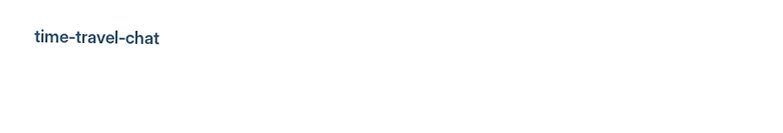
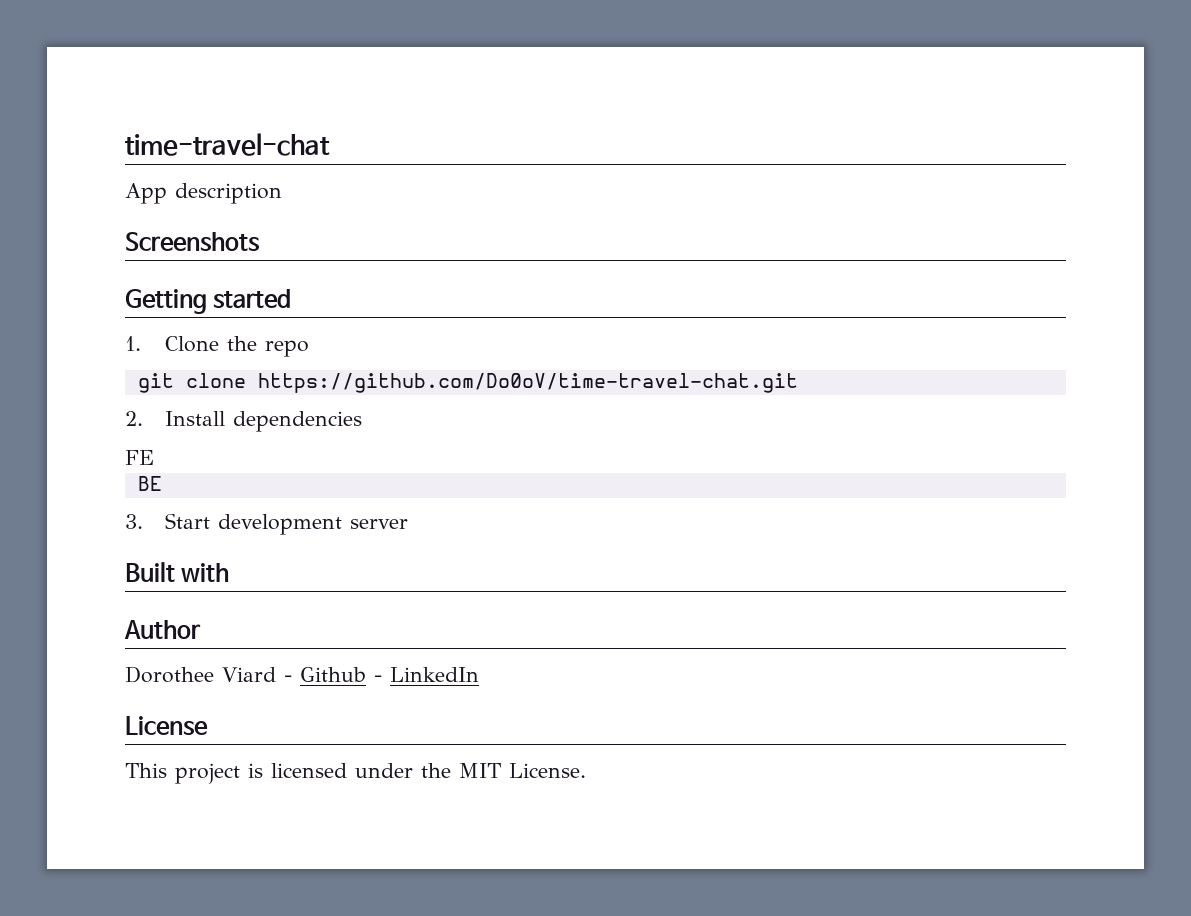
+ App description
+ Screenshots
+ Getting started
+ 1. Clone the repo
+ git clone https://github.com/Do0oV/time-travel-chat.git
+ 2. Install dependencies
+ FE
+ BE
+ 3. Start development server
+ Built with
+ Author
+ Dorothee Viard - Github - LinkedIn
+ License
+ This project is licensed under the MIT License.

